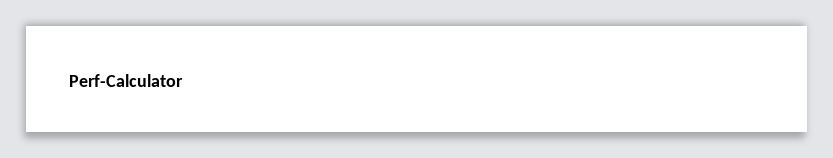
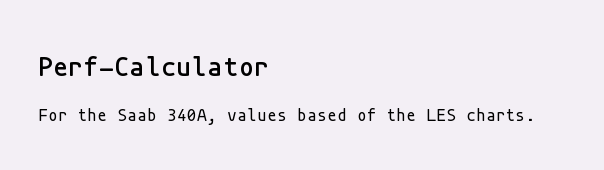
+ For the Saab 340A, values based of the LES charts.

